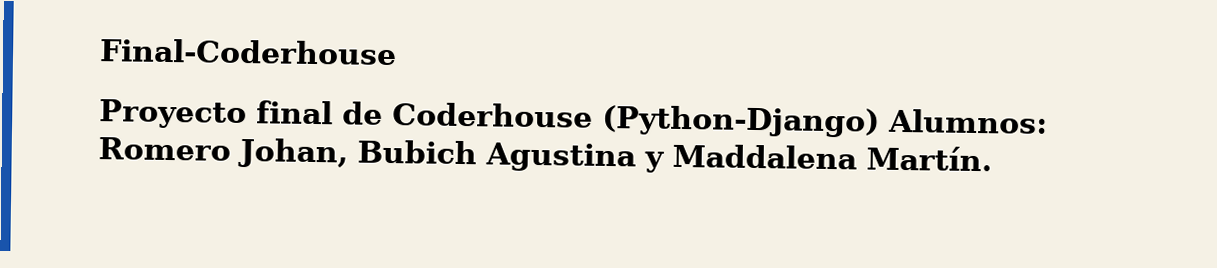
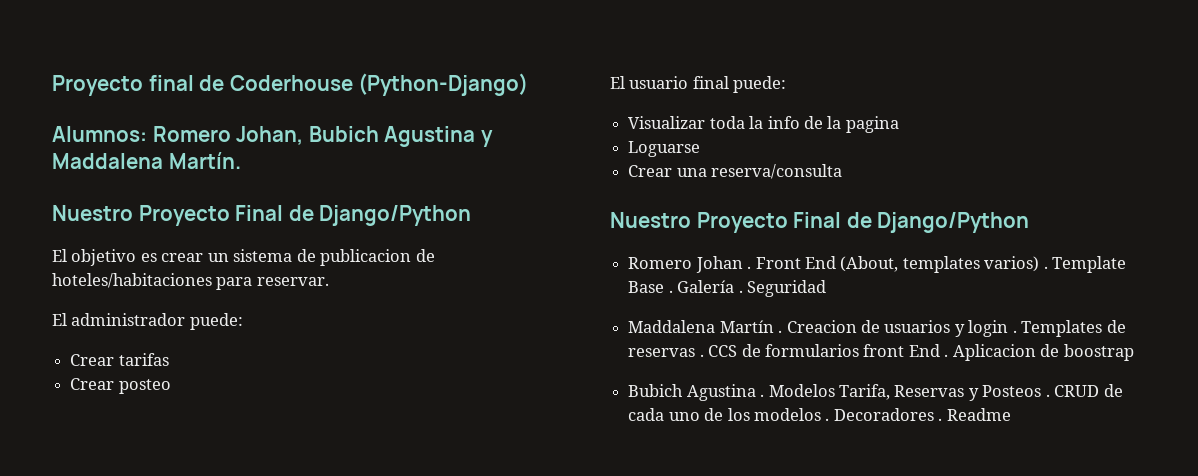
- Final-Coderhouse
- Proyecto final de Coderhouse (Python-Django) Alumnos: Romero Johan, Bubich Agustina y Maddalena Martín.
+ Proyecto final de Coderhouse (Python-Django)
+ Alumnos: Romero Johan, Bubich Agustina y Maddalena Martín.
+ Nuestro Proyecto Final de Django/Python
+ El objetivo es crear un sistema de publicacion de hoteles/habitaciones para reservar.
+ El administrador puede:
+ Crear tarifas
+ Crear posteo
+ El usuario final puede:
+ Visualizar toda la info de la pagina
+ Loguarse
+ Crear una reserva/consulta
+ Nuestro Proyecto Final de Django/Python
+ Romero Johan . Front End (About, templates varios) . Template Base . Galería . Seguridad
+ Maddalena Martín . Creacion de usuarios y login . Templates de reservas . CCS de formularios front End . Aplicacion de boostrap
+ Bubich Agustina . Modelos Tarifa, Reservas y Posteos . CRUD de cada uno de los modelos . Decoradores . Readme

